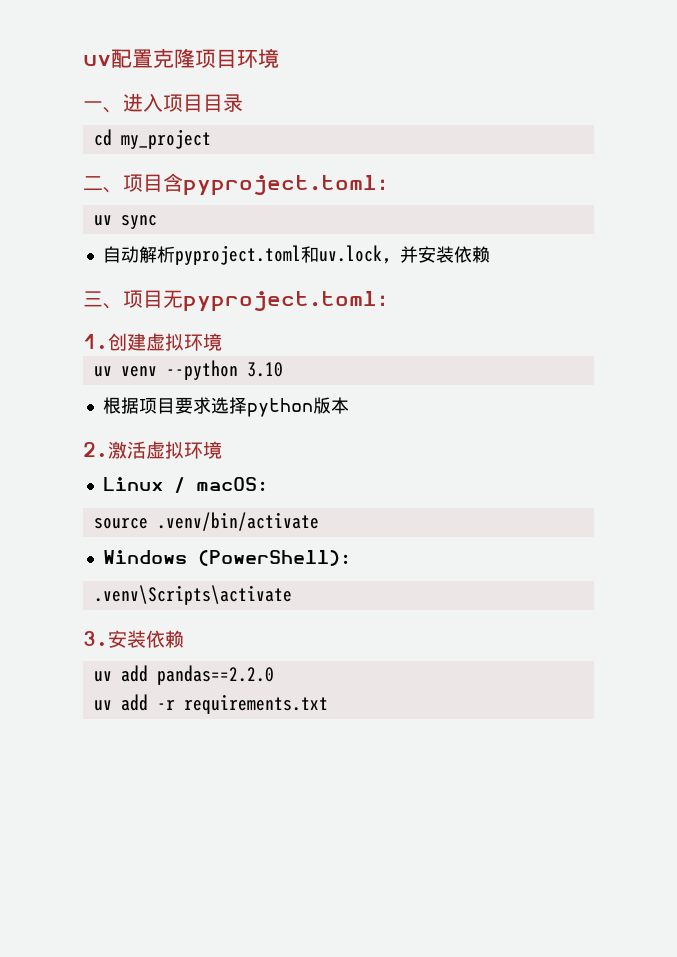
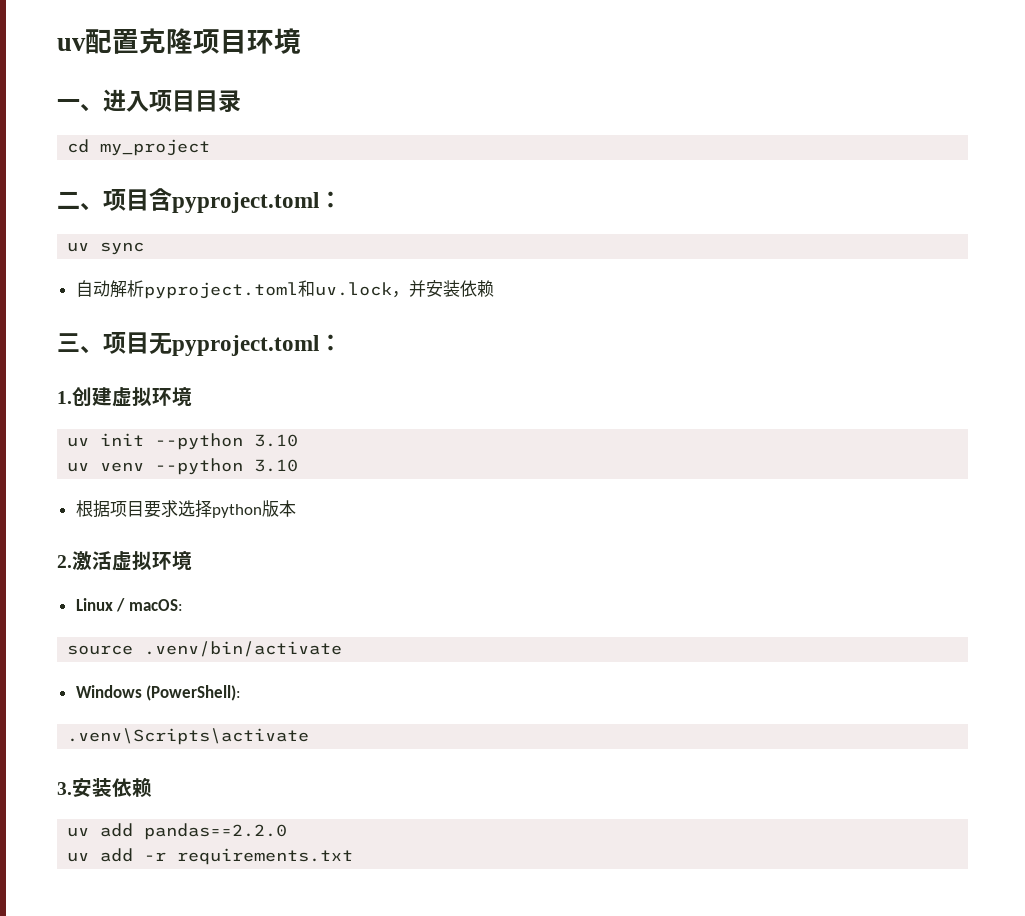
+ uv init --python 3.10

